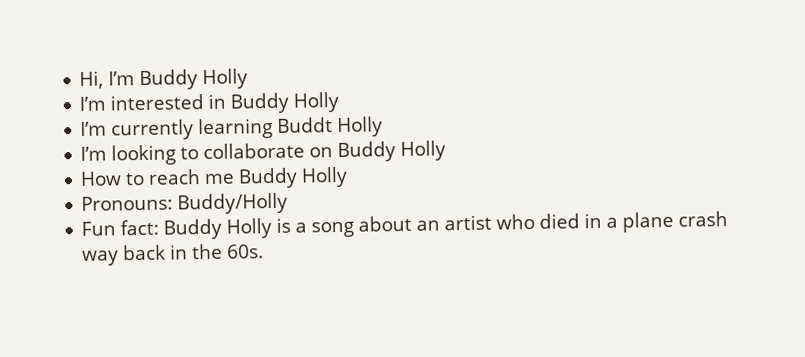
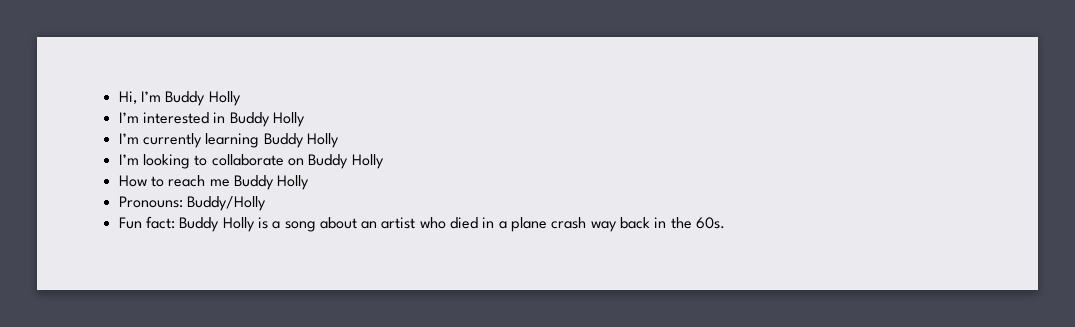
- I’m currently learning Buddt Holly
+ I’m currently learning Buddy Holly

